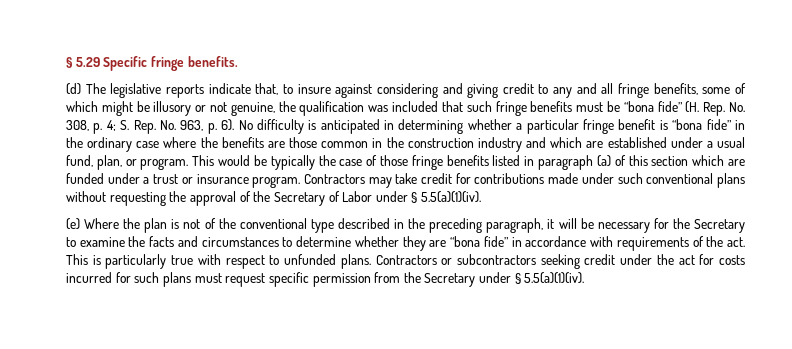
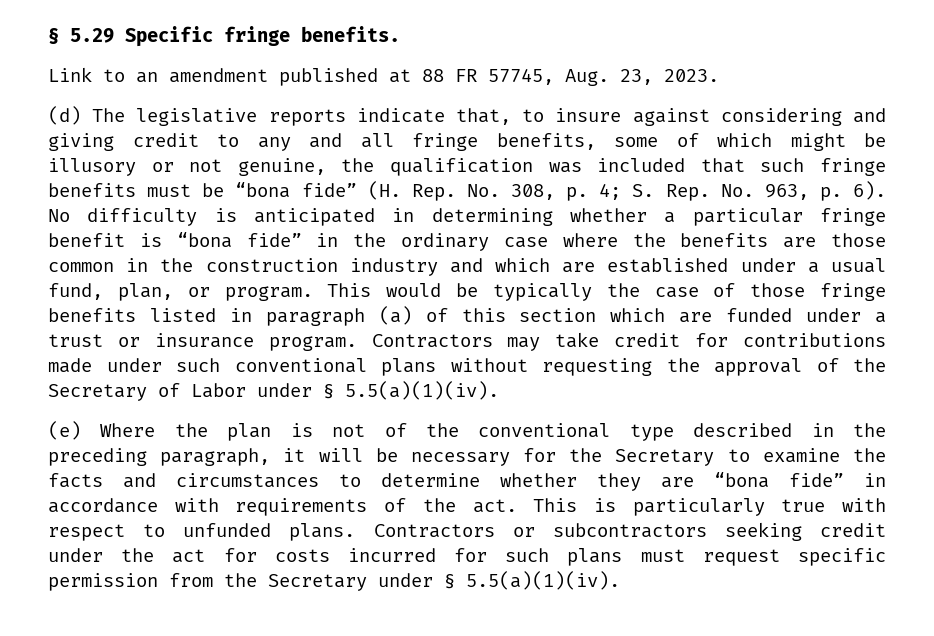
+ Link to an amendment published at 88 FR 57745, Aug. 23, 2023.

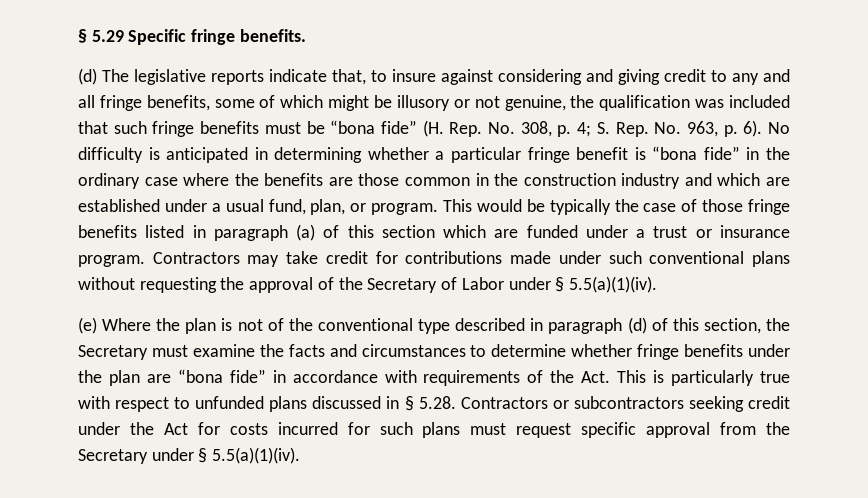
- Link to an amendment published at 88 FR 57745, Aug. 23, 2023.
- (e) Where the plan is not of the conventional type described in the preceding paragraph, it will be necessary for the Secretary to examine the facts and circumstances to determine whether they are “bona fide” in accordance with requirements of the act. This is particularly true with respect to unfunded plans. Contractors or subcontractors seeking credit under the act for costs incurred for such plans must request specific permission from the Secretary under § 5.5(a)(1)(iv).
+ (e) Where the plan is not of the conventional type described in paragraph (d) of this section, the Secretary must examine the facts and circumstances to determine whether fringe benefits under the plan are “bona fide” in accordance with requirements of the Act. This is particularly true with respect to unfunded plans discussed in § 5.28. Contractors or subcontractors seeking credit under the Act for costs incurred for such plans must request specific approval from the Secretary under § 5.5(a)(1)(iv).

